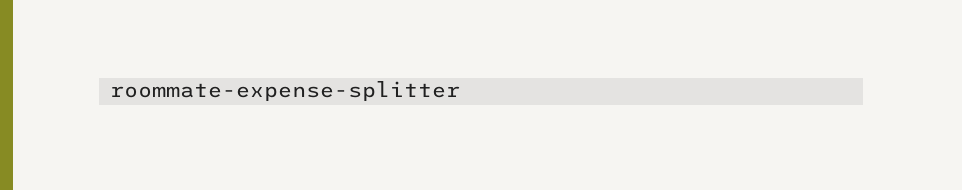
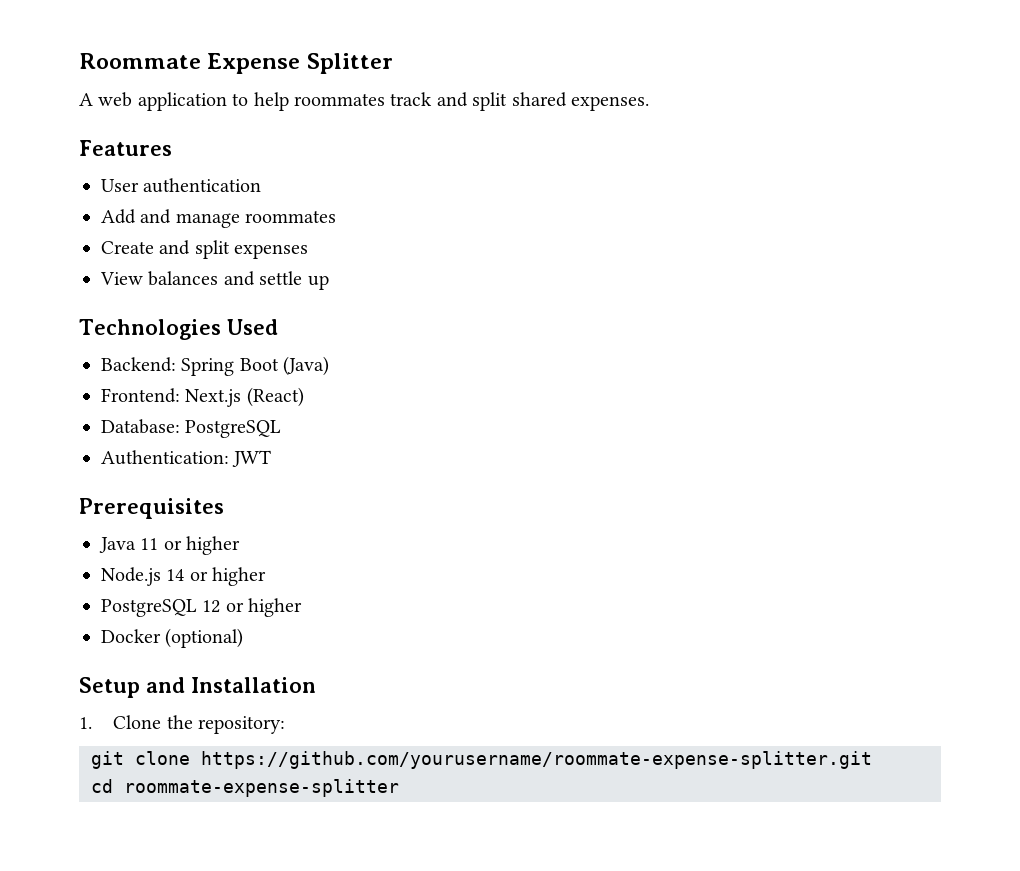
- roommate-expense-splitter
+ Roommate Expense Splitter
+ A web application to help roommates track and split shared expenses.
+ Features
+ User authentication
+ Add and manage roommates
+ Create and split expenses
+ View balances and settle up
+ Technologies Used
+ Backend: Spring Boot (Java)
+ Frontend: Next.js (React)
+ Database: PostgreSQL
+ Authentication: JWT
+ Prerequisites
+ Java 11 or higher
+ Node.js 14 or higher
+ PostgreSQL 12 or higher
+ Docker (optional)
+ Setup and Installation
+ 1. Clone the repository:
+ git clone https://github.com/yourusername/roommate-expense-splitter.git
+ cd roommate-expense-splitter

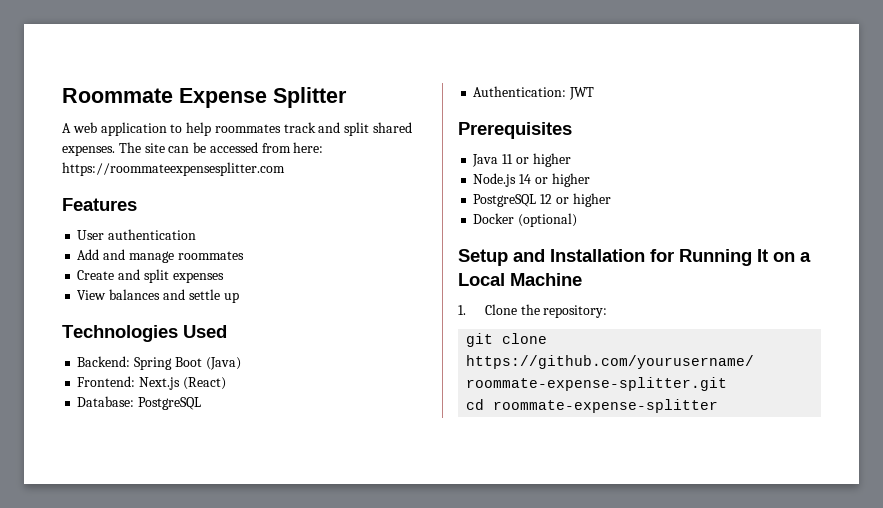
+ The site can be accessed from here: https://roommateexpensesplitter.com
- Setup and Installation
+ Setup and Installation for Running It on a Local Machine

